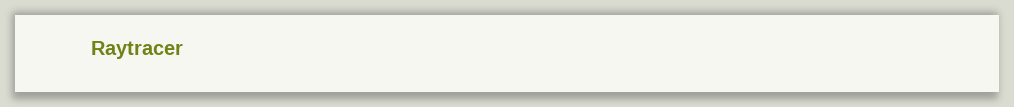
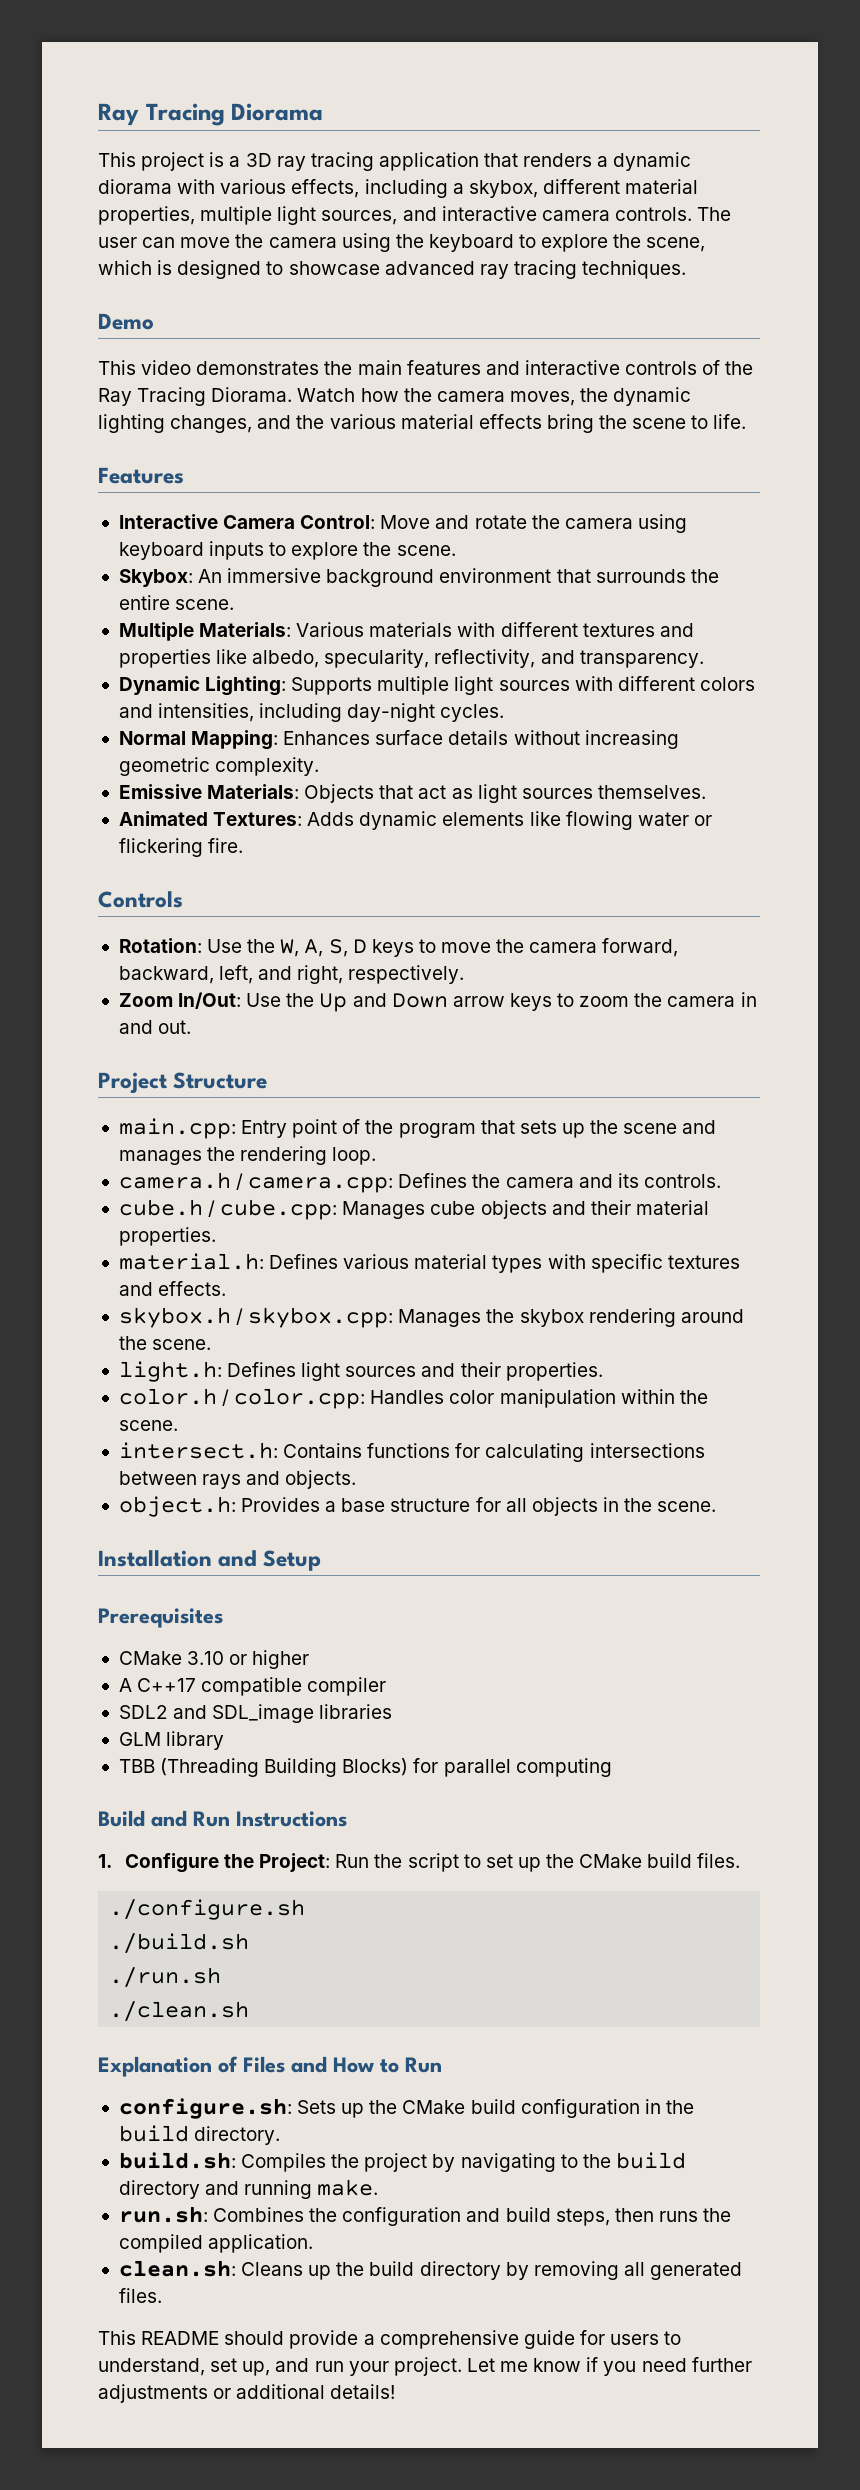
- Raytracer
+ Ray Tracing Diorama
+ This project is a 3D ray tracing application that renders a dynamic diorama with various effects, including a skybox, different material properties, multiple light sources, and interactive camera controls. The user can move the camera using the keyboard to explore the scene, which is designed to showcase advanced ray tracing techniques.
+ Demo
+ This video demonstrates the main features and interactive controls of the Ray Tracing Diorama. Watch how the camera moves, the dynamic lighting changes, and the various material effects bring the scene to life.
+ Features
+ Interactive Camera Control: Move and rotate the camera using keyboard inputs to explore the scene.
+ Skybox: An immersive background environment that surrounds the entire scene.
+ Multiple Materials: Various materials with different textures and properties like albedo, specularity, reflectivity, and transparency.
+ Dynamic Lighting: Supports multiple light sources with different colors and intensities, including day-night cycles.
+ Normal Mapping: Enhances surface details without increasing geometric complexity.
+ Emissive Materials: Objects that act as light sources themselves.
+ Animated Textures: Adds dynamic elements like flowing water or flickering fire.
+ Controls
+ Rotation: Use the W, A, S, D keys to move the camera forward, backward, left, and right, respectively.
+ Zoom In/Out: Use the Up and Down arrow keys to zoom the camera in and out.
+ Project Structure
+ main.cpp: Entry point of the program that sets up the scene and manages the rendering loop.
+ camera.h / camera.cpp: Defines the camera and its controls.
+ cube.h / cube.cpp: Manages cube objects and their material properties.
+ material.h: Defines various material types with specific textures and effects.
+ skybox.h / skybox.cpp: Manages the skybox rendering around the scene.
+ light.h: Defines light sources and their properties.
+ color.h / color.cpp: Handles color manipulation within the scene.
+ intersect.h: Contains functions for calculating intersections between rays and objects.
+ object.h: Provides a base structure for all objects in the scene.
+ Installation and Setup
+ Prerequisites
+ CMake 3.10 or higher
+ A C++17 compatible compiler
+ SDL2 and SDL_image libraries
+ GLM library
+ TBB (Threading Building Blocks) for parallel computing
+ Build and Run Instructions
+ 1. Configure the Project: Run the script to set up the CMake build files.
+ ./configure.sh
+ ./build.sh
+ ./run.sh
+ ./clean.sh
+ Explanation of Files and How to Run
+ configure.sh: Sets up the CMake build configuration in the build directory.
+ build.sh: Compiles the project by navigating to the build directory and running make.
+ run.sh: Combines the configuration and build steps, then runs the compiled application.
+ clean.sh: Cleans up the build directory by removing all generated files.
+ This README should provide a comprehensive guide for users to understand, set up, and run your project. Let me know if you need further adjustments or additional details!

